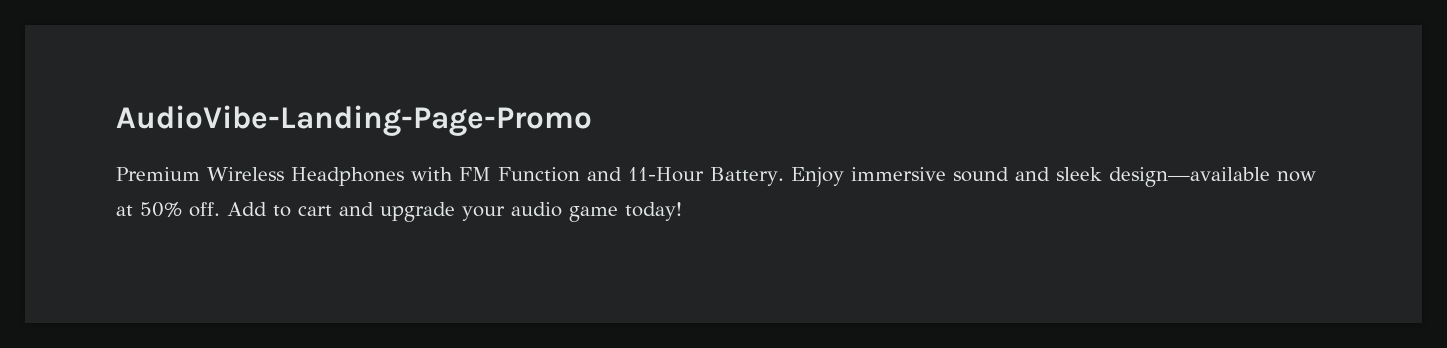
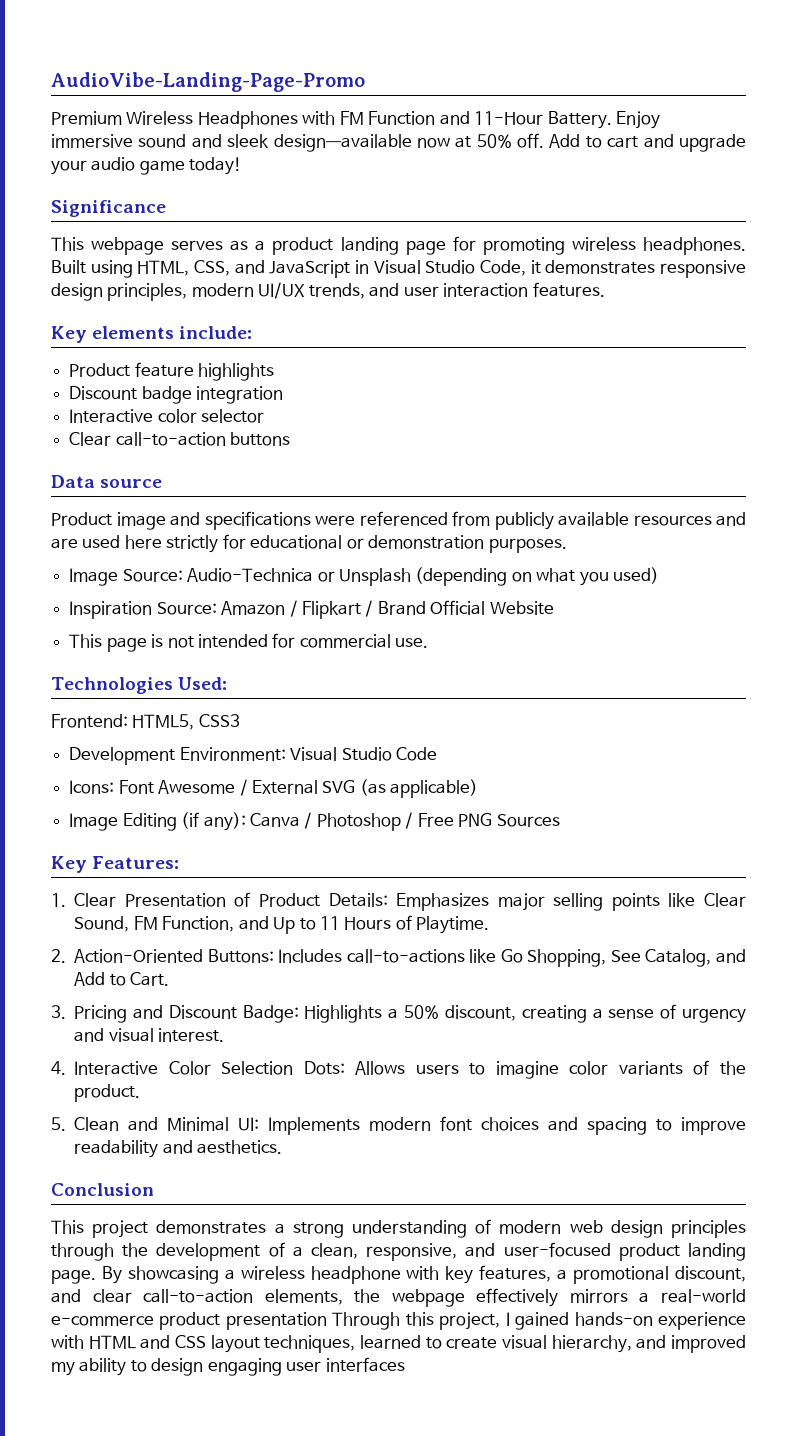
+ Significance
+ This webpage serves as a product landing page for promoting wireless headphones. Built using HTML, CSS, and JavaScript in Visual Studio Code, it demonstrates responsive design principles, modern UI/UX trends, and user interaction features.
+ Key elements include:
+ Product feature highlights
+ Discount badge integration
+ Interactive color selector
+ Clear call-to-action buttons
+ Data source
+ Product image and specifications were referenced from publicly available resources and are used here strictly for educational or demonstration purposes.
+ Image Source: Audio-Technica or Unsplash (depending on what you used)
+ Inspiration Source: Amazon / Flipkart / Brand Official Website
+ This page is not intended for commercial use.
+ Technologies Used:
+ Frontend: HTML5, CSS3
+ Development Environment: Visual Studio Code
+ Icons: Font Awesome / External SVG (as applicable)
+ Image Editing (if any): Canva / Photoshop / Free PNG Sources
+ Key Features:
+ 1. Clear Presentation of Product Details: Emphasizes major selling points like Clear Sound, FM Function, and Up to 11 Hours of Playtime.
+ 2. Action-Oriented Buttons: Includes call-to-actions like Go Shopping, See Catalog, and Add to Cart.
+ 3. Pricing and Discount Badge: Highlights a 50% discount, creating a sense of urgency and visual interest.
+ 4. Interactive Color Selection Dots: Allows users to imagine color variants of the product.
+ 5. Clean and Minimal UI: Implements modern font choices and spacing to improve readability and aesthetics.
+ Conclusion
+ This project demonstrates a strong understanding of modern web design principles through the development of a clean, responsive, and user-focused product landing page. By showcasing a wireless headphone with key features, a promotional discount, and clear call-to-action elements, the webpage effectively mirrors a real-world e-commerce product presentation Through this project, I gained hands-on experience with HTML and CSS layout techniques, learned to create visual hierarchy, and improved my ability to design engaging user interfaces

